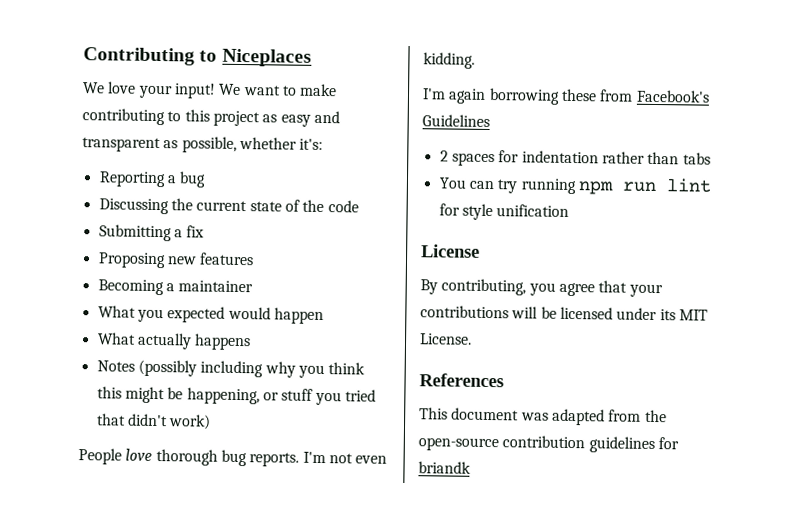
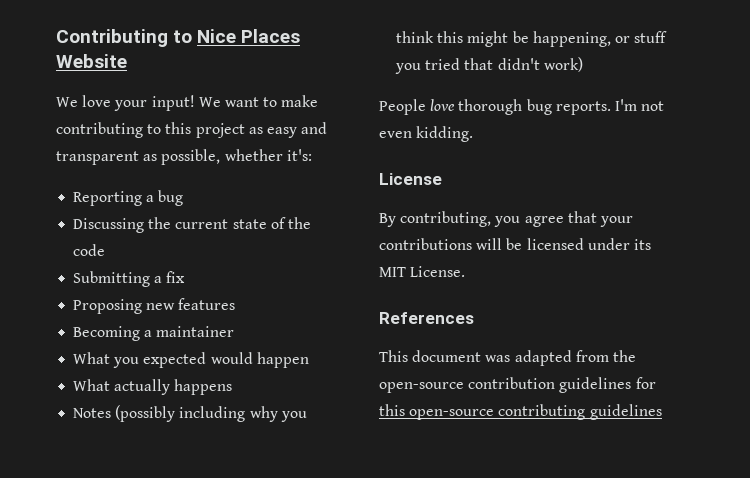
- Contributing to Niceplaces
+ Contributing to Nice Places Website
- I'm again borrowing these from Facebook's Guidelines
- 2 spaces for indentation rather than tabs
- You can try running npm run lint for style unification
- This document was adapted from the open-source contribution guidelines for briandk
+ This document was adapted from the open-source contribution guidelines for this open-source contributing guidelines

